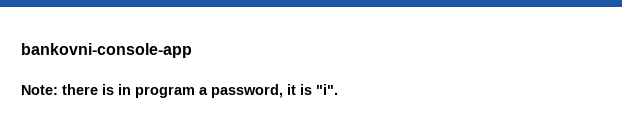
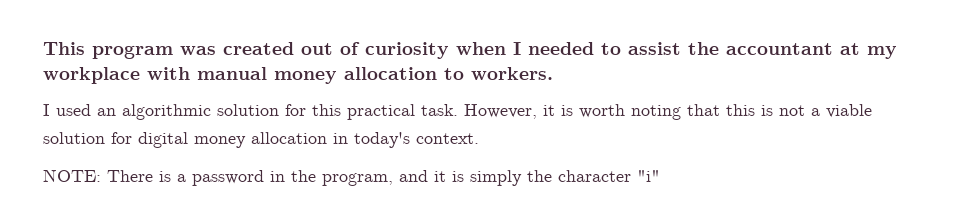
- bankovni-console-app
- Note: there is in program a password, it is "i".
+ This program was created out of curiosity when I needed to assist the accountant at my workplace with manual money allocation to workers.
+ I used an algorithmic solution for this practical task. However, it is worth noting that this is not a viable solution for digital money allocation in today's context.
+ NOTE: There is a password in the program, and it is simply the character "i"

